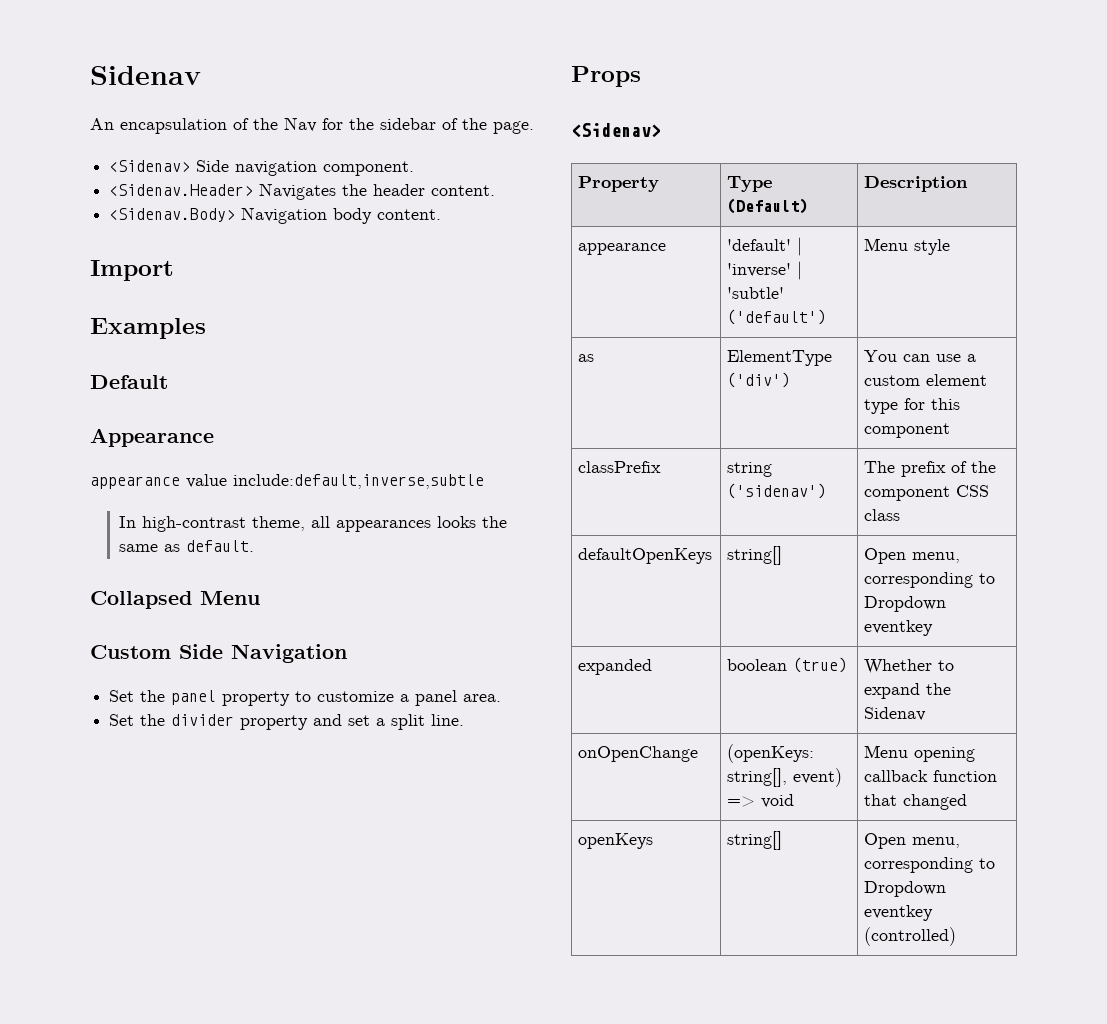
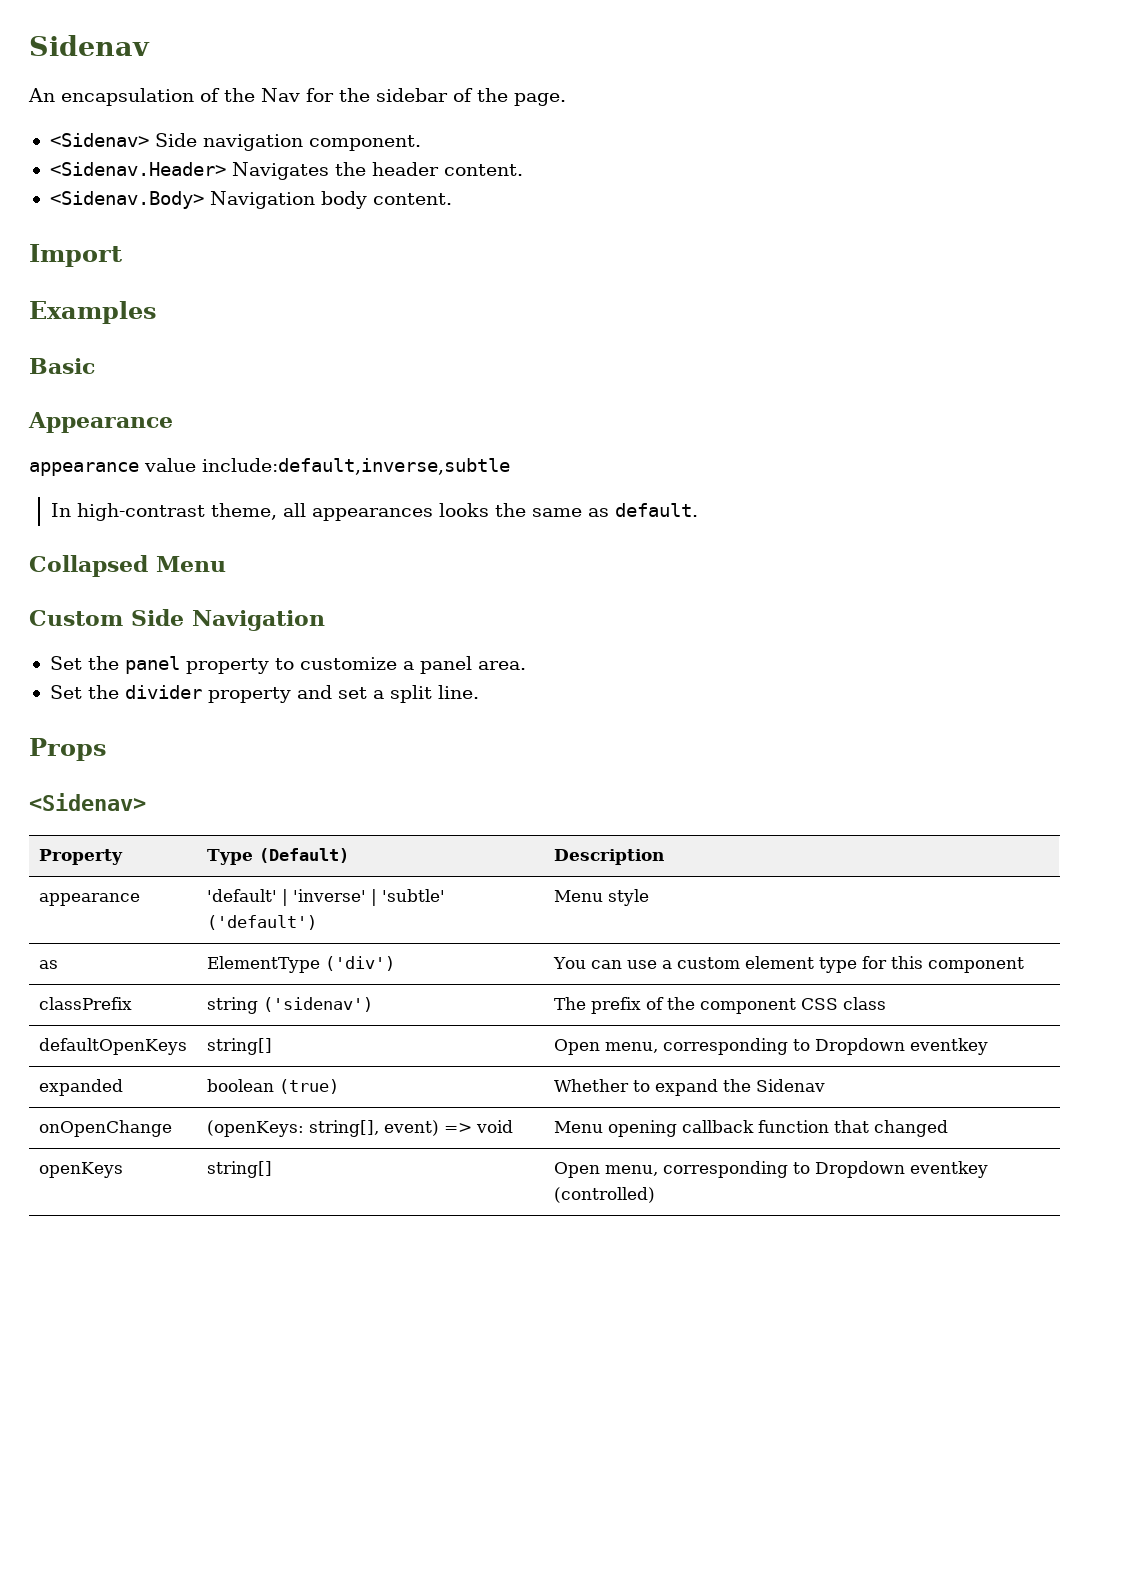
- Default
+ Basic

